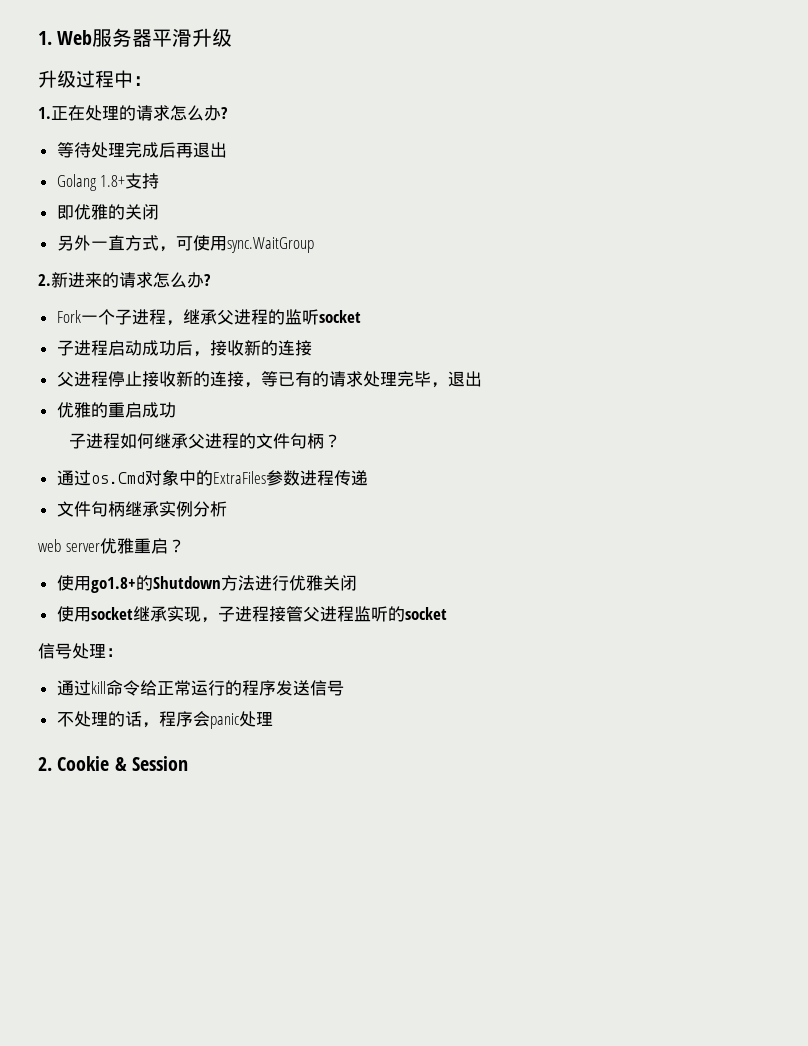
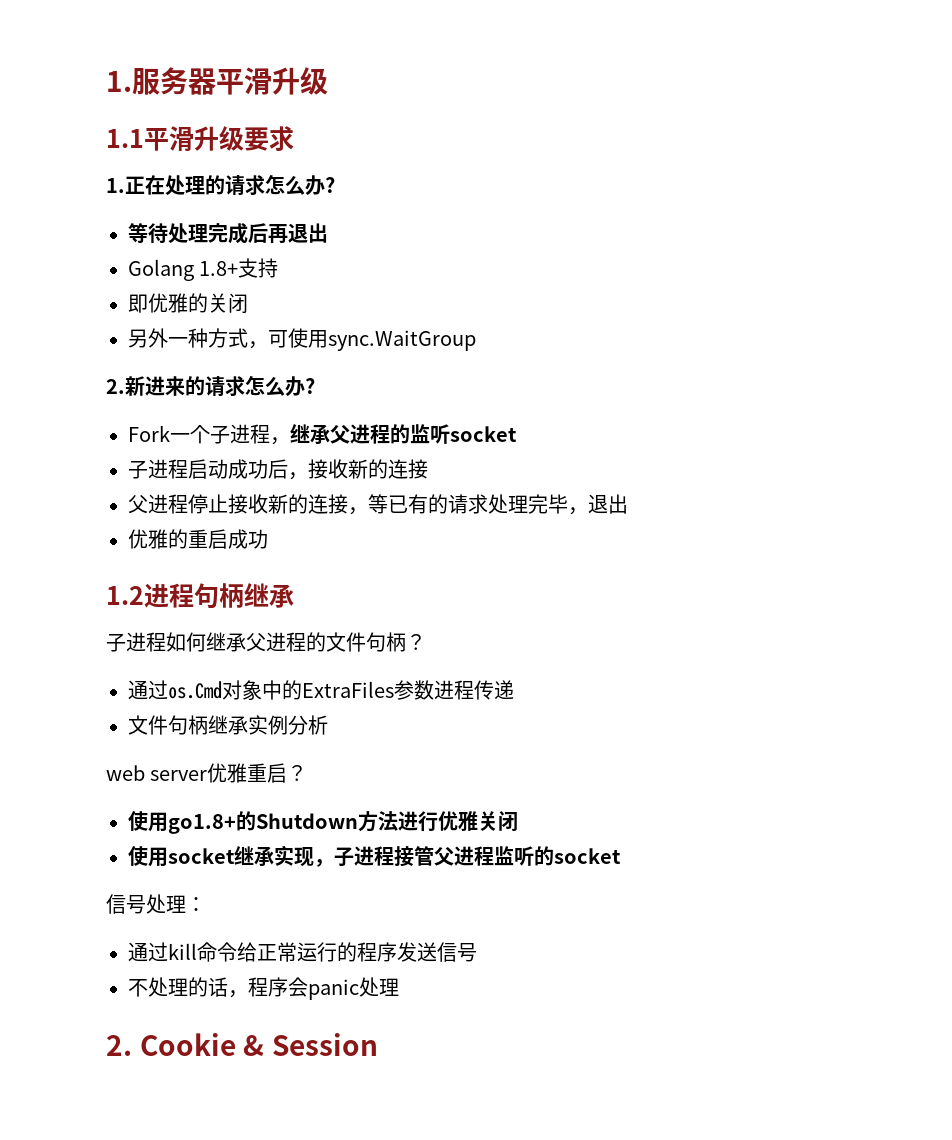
- 1. Web服务器平滑升级
+ 1.服务器平滑升级
- 升级过程中：
+ 1.1平滑升级要求
- 另外一直方式，可使用sync.WaitGroup
+ 另外一种方式，可使用sync.WaitGroup
+ 1.2进程句柄继承

